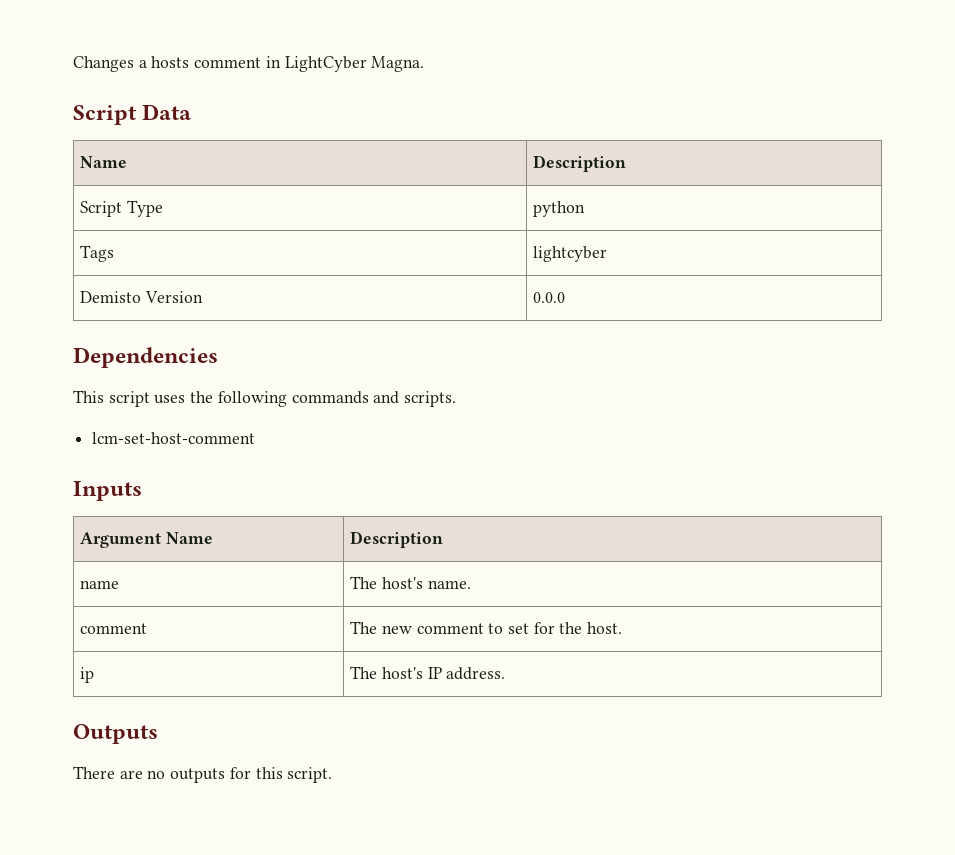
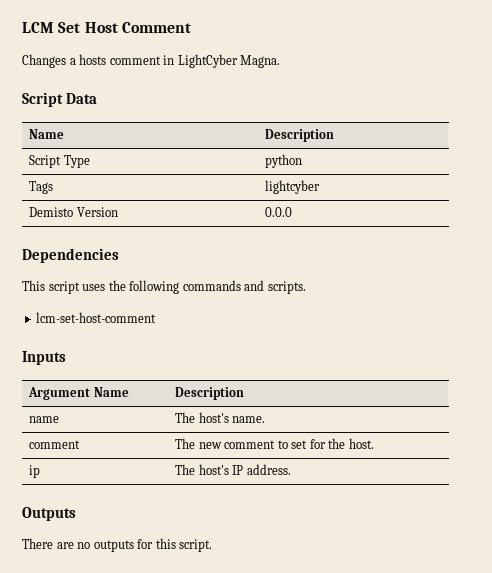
+ LCM Set Host Comment

